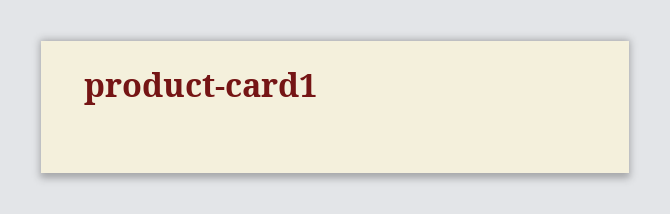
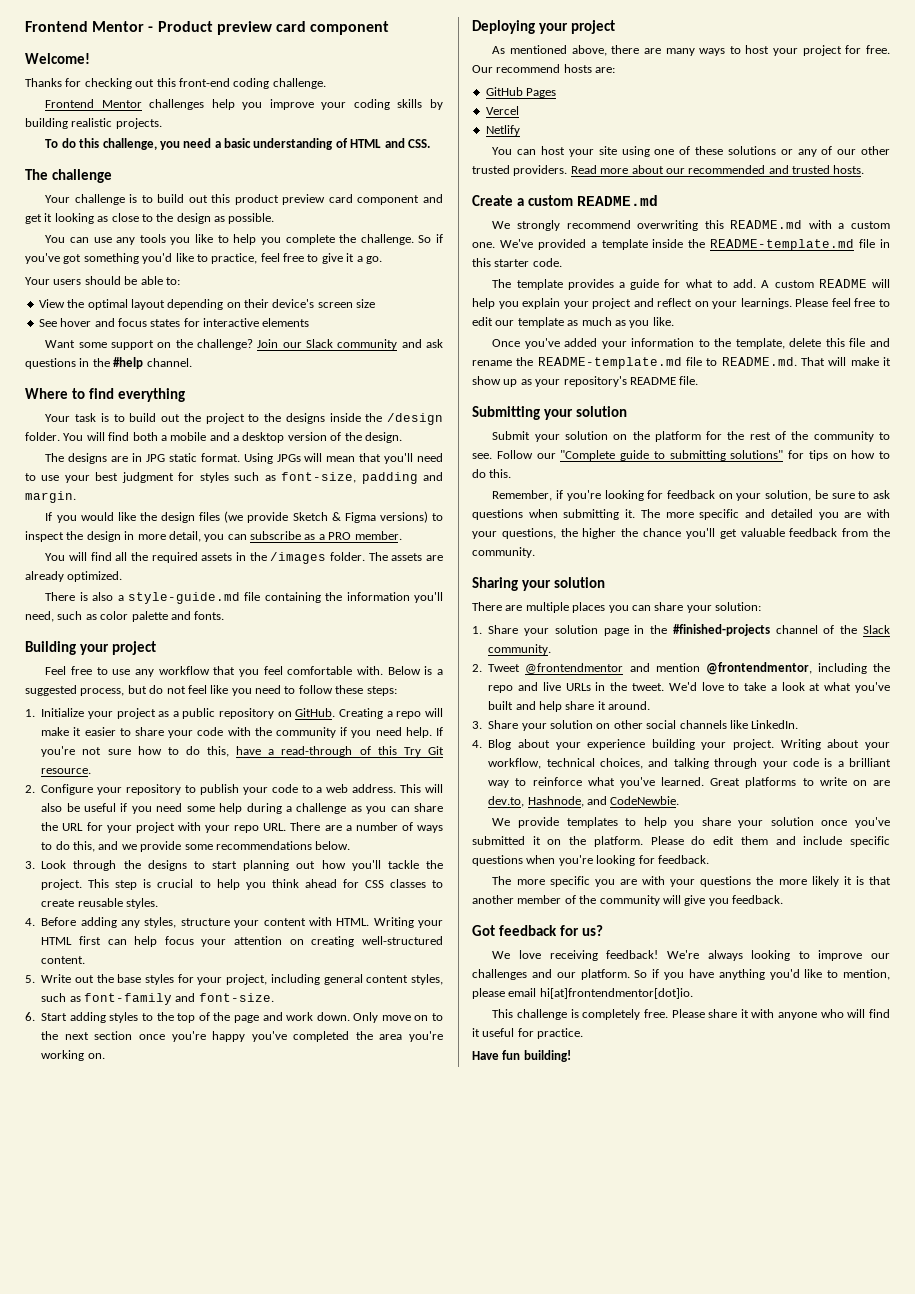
- product-card1
+ Frontend Mentor - Product preview card component
+ Welcome!
+ Thanks for checking out this front-end coding challenge.
+ Frontend Mentor challenges help you improve your coding skills by building realistic projects.
+ To do this challenge, you need a basic understanding of HTML and CSS.
+ The challenge
+ Your challenge is to build out this product preview card component and get it looking as close to the design as possible.
+ You can use any tools you like to help you complete the challenge. So if you've got something you'd like to practice, feel free to give it a go.
+ Your users should be able to:
+ View the optimal layout depending on their device's screen size
+ See hover and focus states for interactive elements
+ Want some support on the challenge? Join our Slack community and ask questions in the #help channel.
+ Where to find everything
+ Your task is to build out the project to the designs inside the /design folder. You will find both a mobile and a desktop version of the design.
+ The designs are in JPG static format. Using JPGs will mean that you'll need to use your best judgment for styles such as font-size, padding and margin.
+ If you would like the design files (we provide Sketch & Figma versions) to inspect the design in more detail, you can subscribe as a PRO member.
+ You will find all the required assets in the /images folder. The assets are already optimized.
+ There is also a style-guide.md file containing the information you'll need, such as color palette and fonts.
+ Building your project
+ Feel free to use any workflow that you feel comfortable with. Below is a suggested process, but do not feel like you need to follow these steps:
+ 1. Initialize your project as a public repository on GitHub. Creating a repo will make it easier to share your code with the community if you need help. If you're not sure how to do this, have a read-through of this Try Git resource.
+ 2. Configure your repository to publish your code to a web address. This will also be useful if you need some help during a challenge as you can share the URL for your project with your repo URL. There are a number of ways to do this, and we provide some recommendations below.
+ 3. Look through the designs to start planning out how you'll tackle the project. This step is crucial to help you think ahead for CSS classes to create reusable styles.
+ 4. Before adding any styles, structure your content with HTML. Writing your HTML first can help focus your attention on creating well-structured content.
+ 5. Write out the base styles for your project, including general content styles, such as font-family and font-size.
+ 6. Start adding styles to the top of the page and work down. Only move on to the next section once you're happy you've completed the area you're working on.
+ Deploying your project
+ As mentioned above, there are many ways to host your project for free. Our recommend hosts are:
+ GitHub Pages
+ Vercel
+ Netlify
+ You can host your site using one of these solutions or any of our other trusted providers. Read more about our recommended and trusted hosts.
+ Create a custom README.md
+ We strongly recommend overwriting this README.md with a custom one. We've provided a template inside the README-template.md file in this starter code.
+ The template provides a guide for what to add. A custom README will help you explain your project and reflect on your learnings. Please feel free to edit our template as much as you like.
+ Once you've added your information to the template, delete this file and rename the README-template.md file to README.md. That will make it show up as your repository's README file.
+ Submitting your solution
+ Submit your solution on the platform for the rest of the community to see. Follow our "Complete guide to submitting solutions" for tips on how to do this.
+ Remember, if you're looking for feedback on your solution, be sure to ask questions when submitting it. The more specific and detailed you are with your questions, the higher the chance you'll get valuable feedback from the community.
+ Sharing your solution
+ There are multiple places you can share your solution:
+ 1. Share your solution page in the #finished-projects channel of the Slack community.
+ 2. Tweet @frontendmentor and mention @frontendmentor, including the repo and live URLs in the tweet. We'd love to take a look at what you've built and help share it around.
+ 3. Share your solution on other social channels like LinkedIn.
+ 4. Blog about your experience building your project. Writing about your workflow, technical choices, and talking through your code is a brilliant way to reinforce what you've learned. Great platforms to write on are dev.to, Hashnode, and CodeNewbie.
+ We provide templates to help you share your solution once you've submitted it on the platform. Please do edit them and include specific questions when you're looking for feedback.
+ The more specific you are with your questions the more likely it is that another member of the community will give you feedback.
+ Got feedback for us?
+ We love receiving feedback! We're always looking to improve our challenges and our platform. So if you have anything you'd like to mention, please email hi[at]frontendmentor[dot]io.
+ This challenge is completely free. Please share it with anyone who will find it useful for practice.
+ Have fun building!

